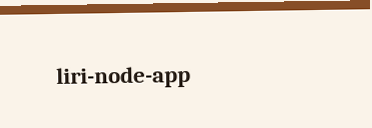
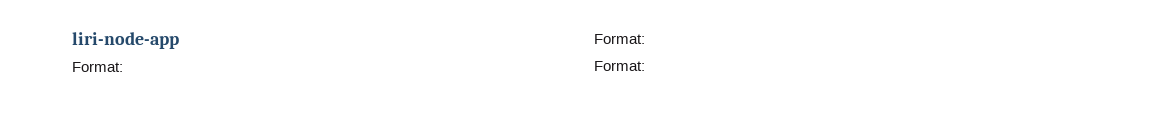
  liri-node-app
+ Format:
+ Format:
+ Format:

